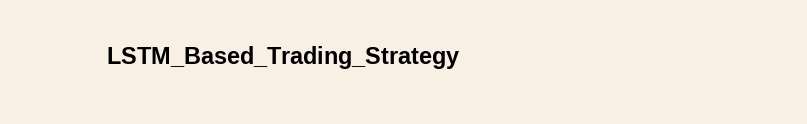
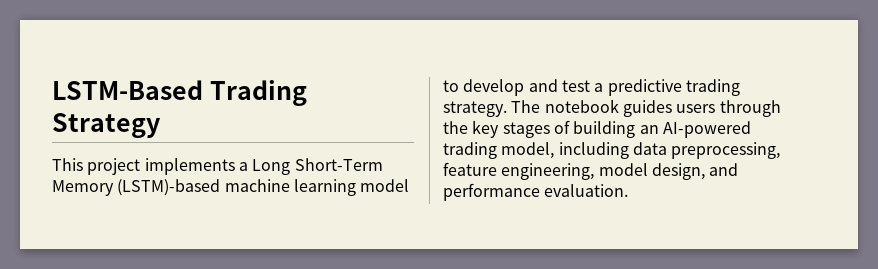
- LSTM_Based_Trading_Strategy
+ LSTM-Based Trading Strategy
+ This project implements a Long Short-Term Memory (LSTM)-based machine learning model to develop and test a predictive trading strategy. The notebook guides users through the key stages of building an AI-powered trading model, including data preprocessing, feature engineering, model design, and performance evaluation.

